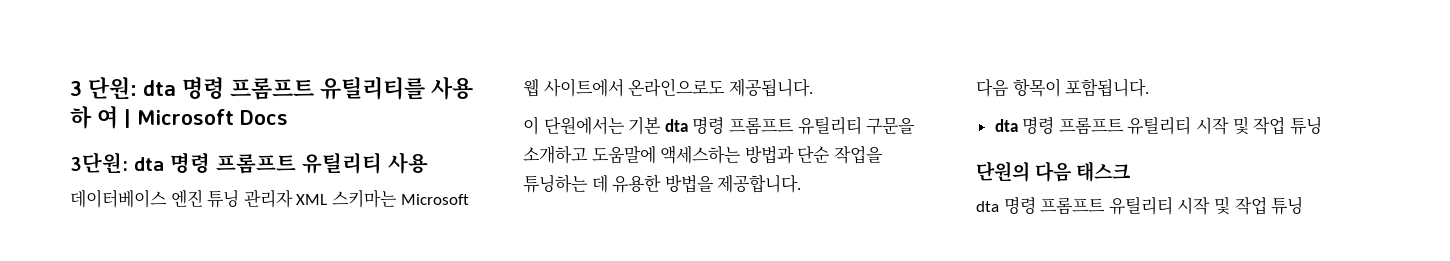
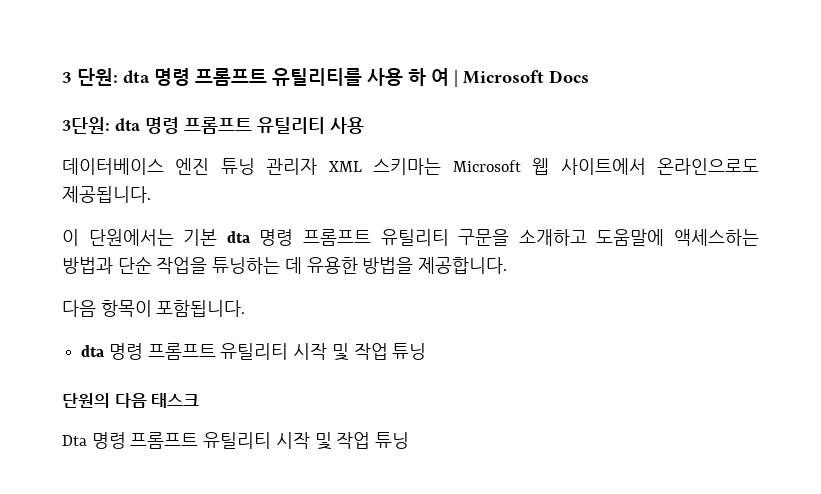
  단원의 다음 태스크
- dta 명령 프롬프트 유틸리티 시작 및 작업 튜닝
+ Dta 명령 프롬프트 유틸리티 시작 및 작업 튜닝

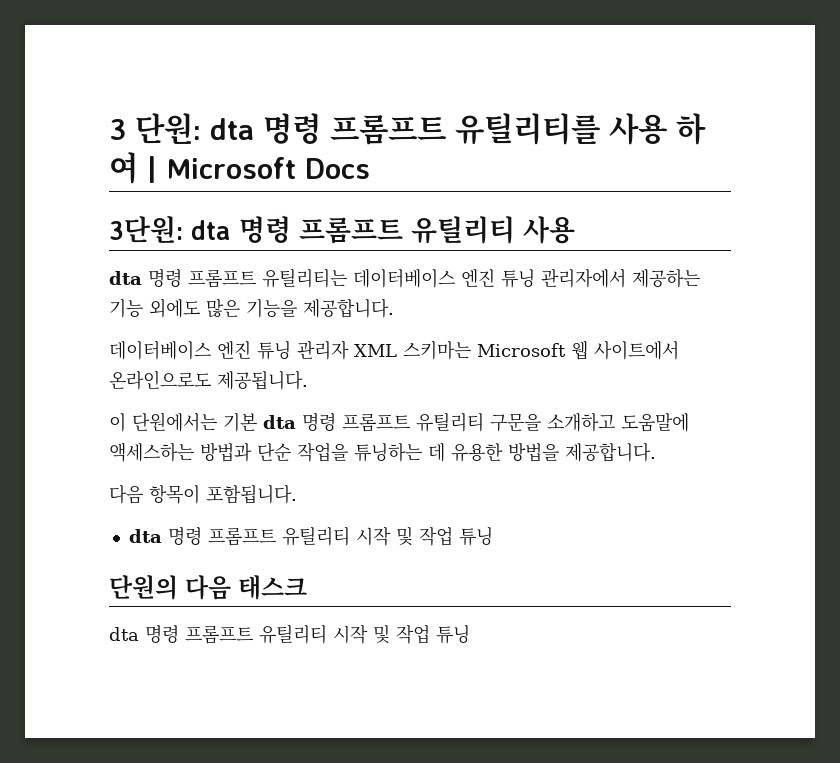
+ dta 명령 프롬프트 유틸리티는 데이터베이스 엔진 튜닝 관리자에서 제공하는 기능 외에도 많은 기능을 제공합니다.
  단원의 다음 태스크
- Dta 명령 프롬프트 유틸리티 시작 및 작업 튜닝
+ dta 명령 프롬프트 유틸리티 시작 및 작업 튜닝

